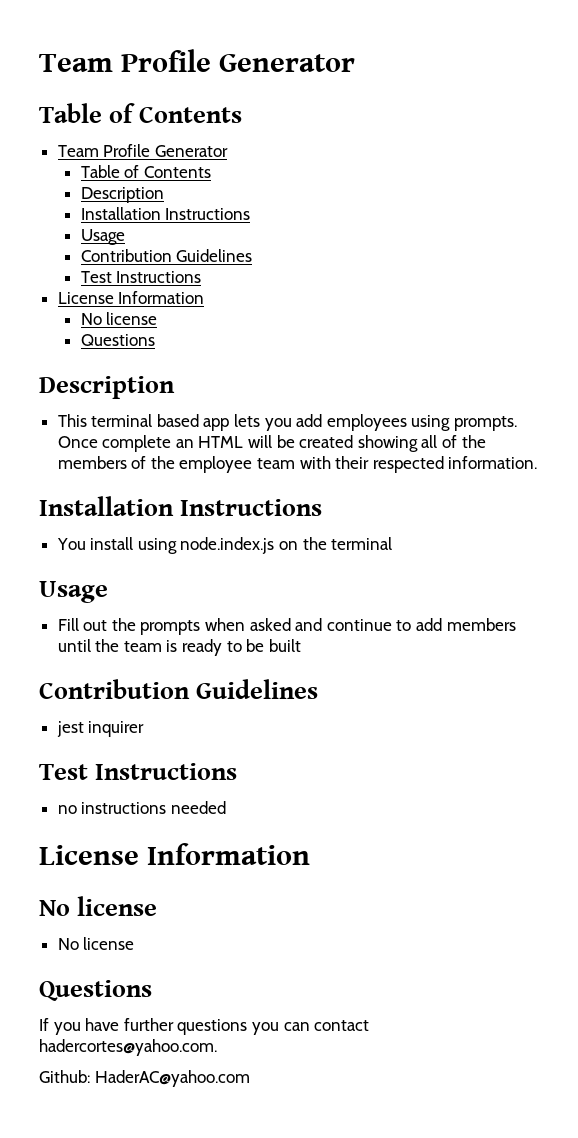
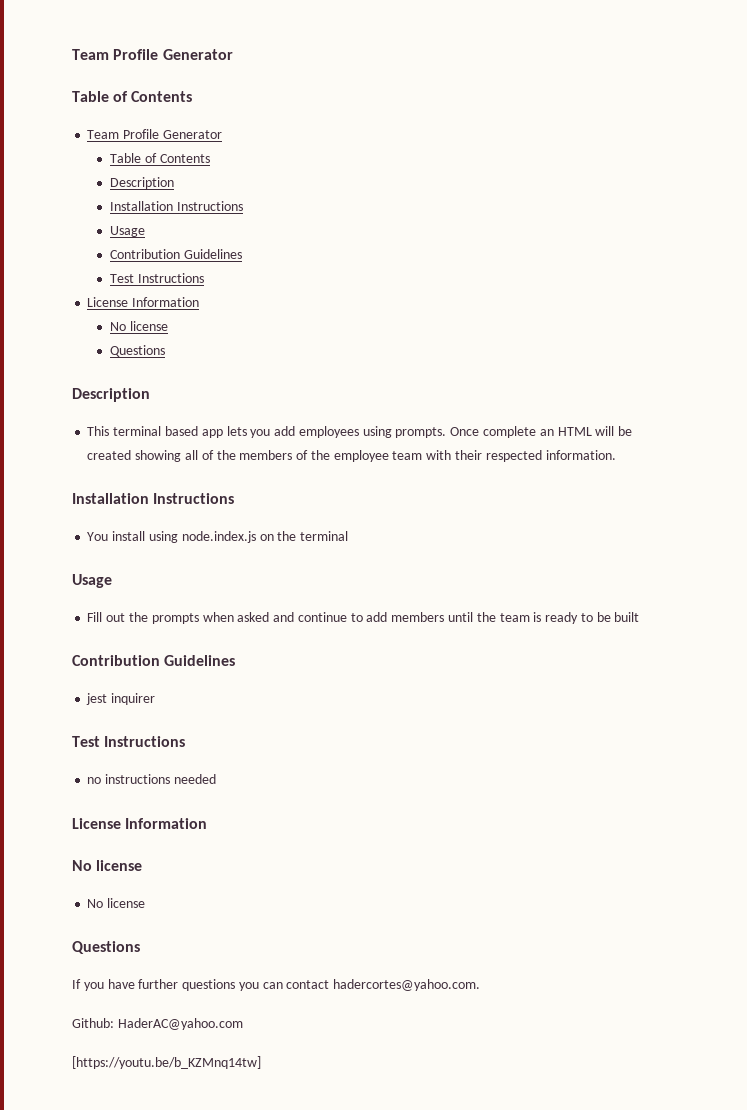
+ [https://youtu.be/b_KZMnq14tw]

